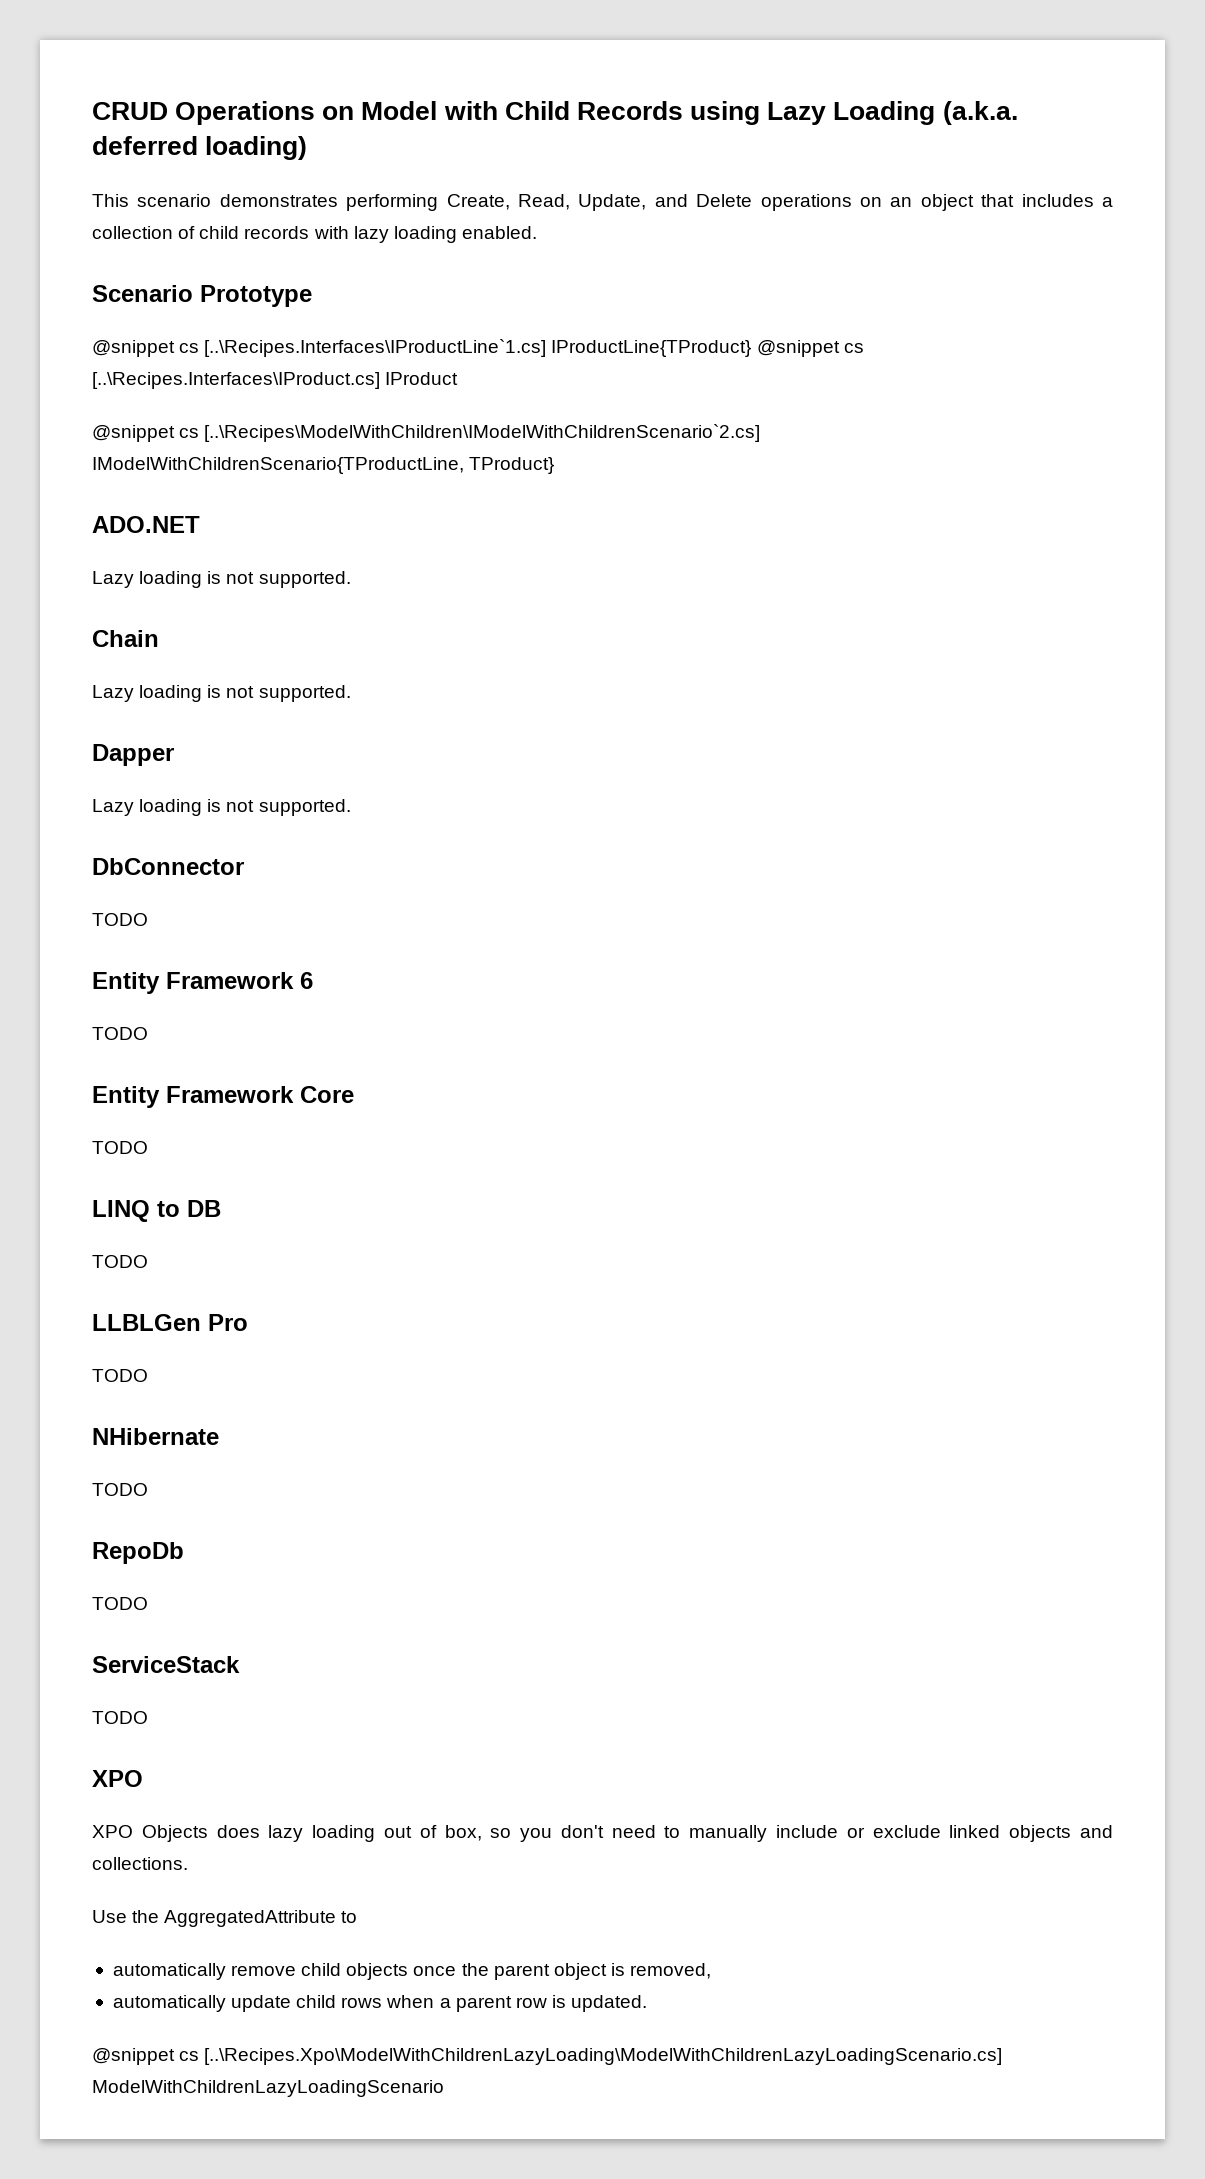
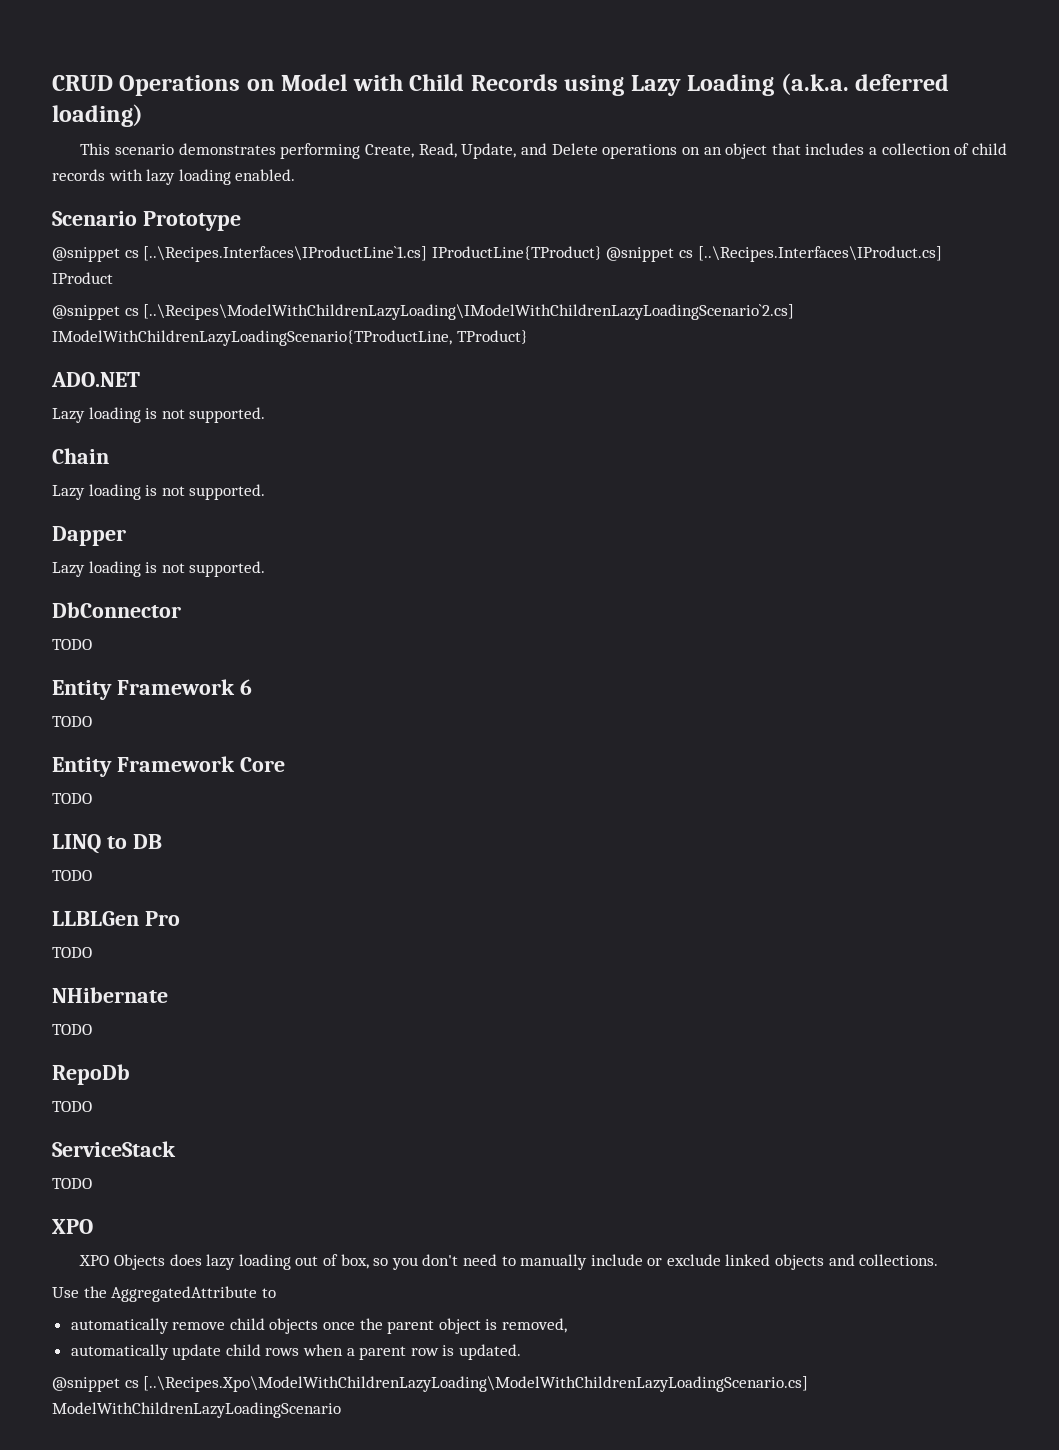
- @snippet cs [..\Recipes\ModelWithChildren\IModelWithChildrenScenario`2.cs] IModelWithChildrenScenario{TProductLine, TProduct}
+ @snippet cs [..\Recipes\ModelWithChildrenLazyLoading\IModelWithChildrenLazyLoadingScenario`2.cs] IModelWithChildrenLazyLoadingScenario{TProductLine, TProduct}

